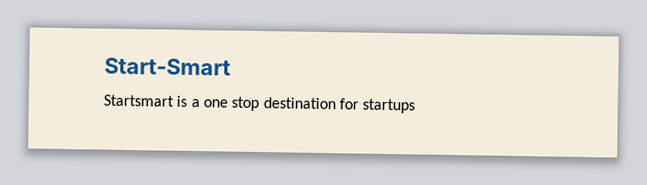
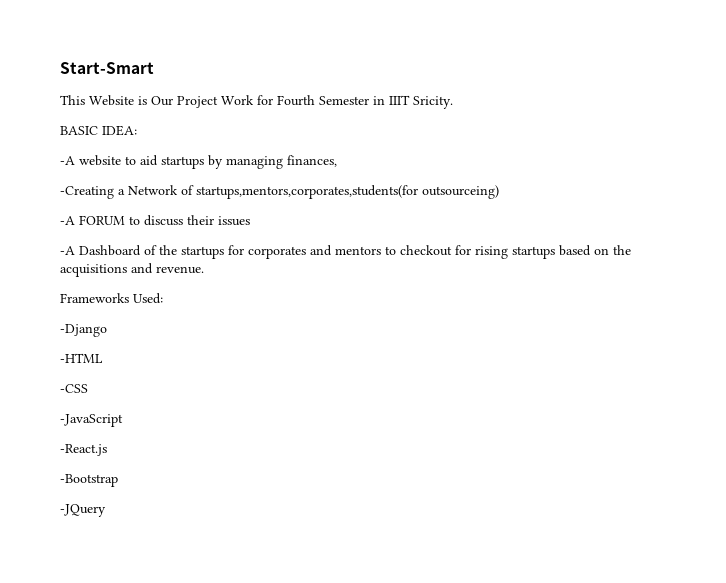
- Startsmart is a one stop destination for startups
+ This Website is Our Project Work for Fourth Semester in IIIT Sricity.
+ BASIC IDEA:
+ -A website to aid startups by managing finances,
+ -Creating a Network of startups,mentors,corporates,students(for outsourceing)
+ -A FORUM to discuss their issues
+ -A Dashboard of the startups for corporates and mentors to checkout for rising startups based on the acquisitions and revenue.
+ Frameworks Used:
+ -Django
+ -HTML
+ -CSS
+ -JavaScript
+ -React.js
+ -Bootstrap
+ -JQuery

